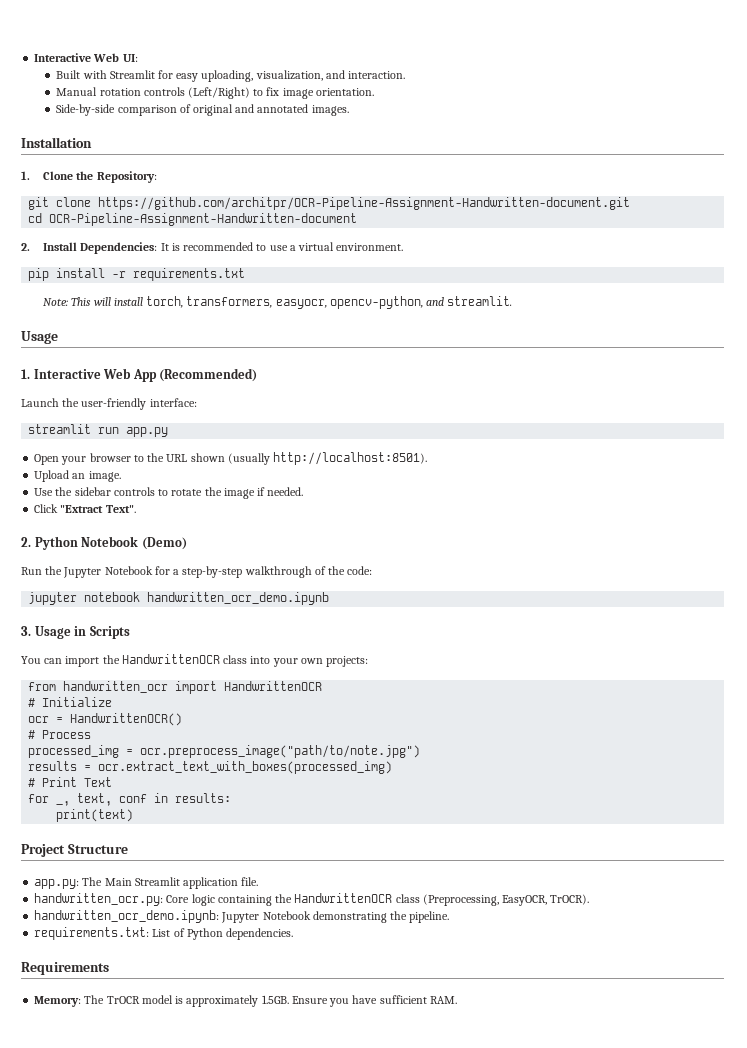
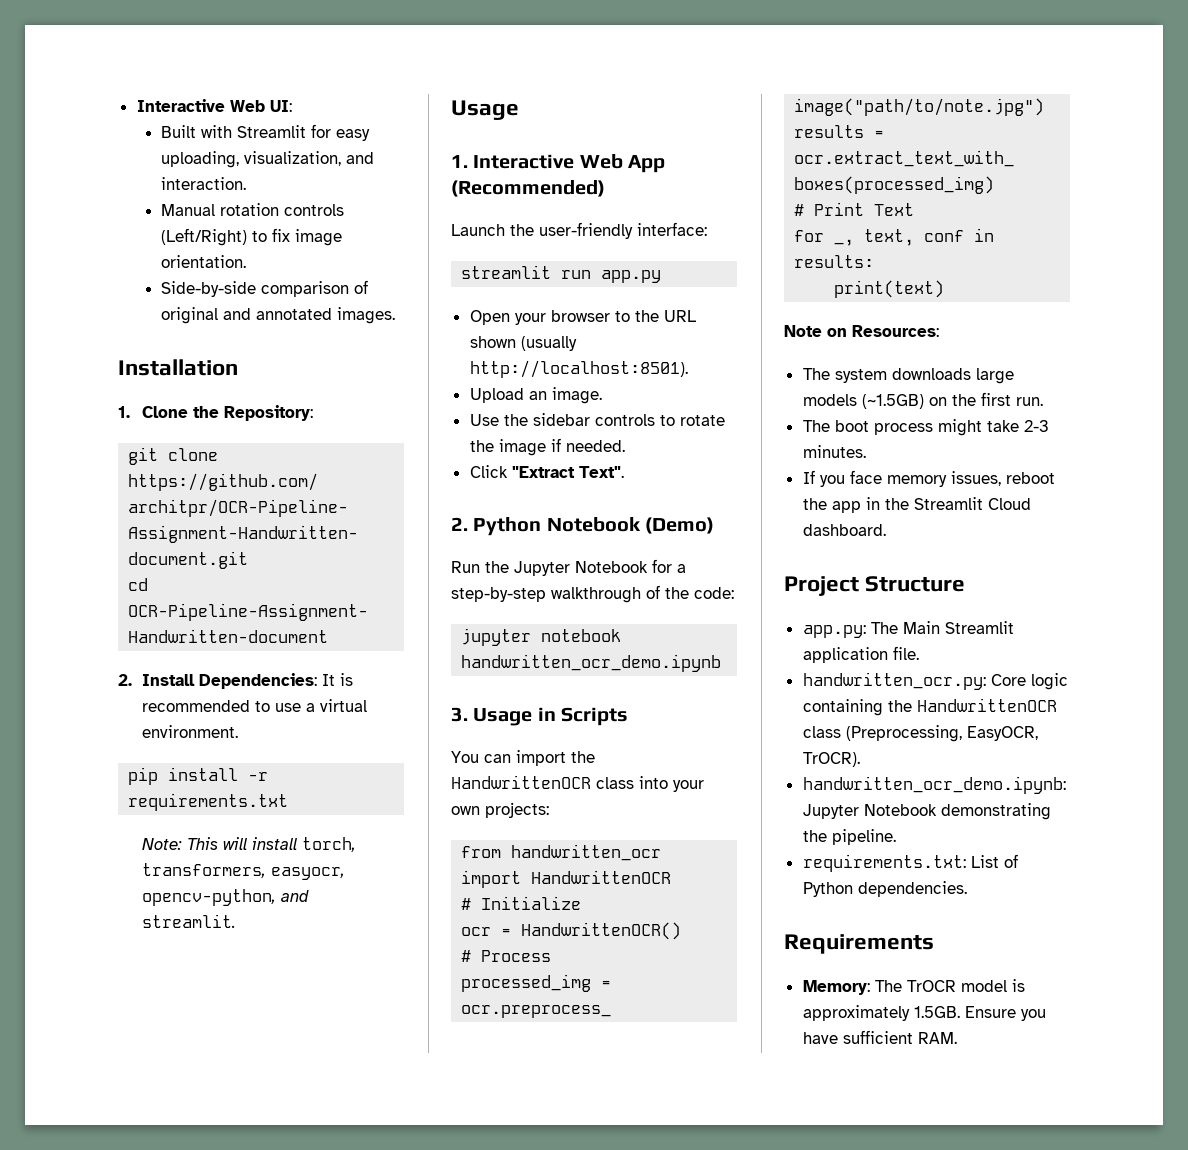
+ Note on Resources:
+ The system downloads large models (~1.5GB) on the first run.
+ The boot process might take 2-3 minutes.
+ If you face memory issues, reboot the app in the Streamlit Cloud dashboard.

